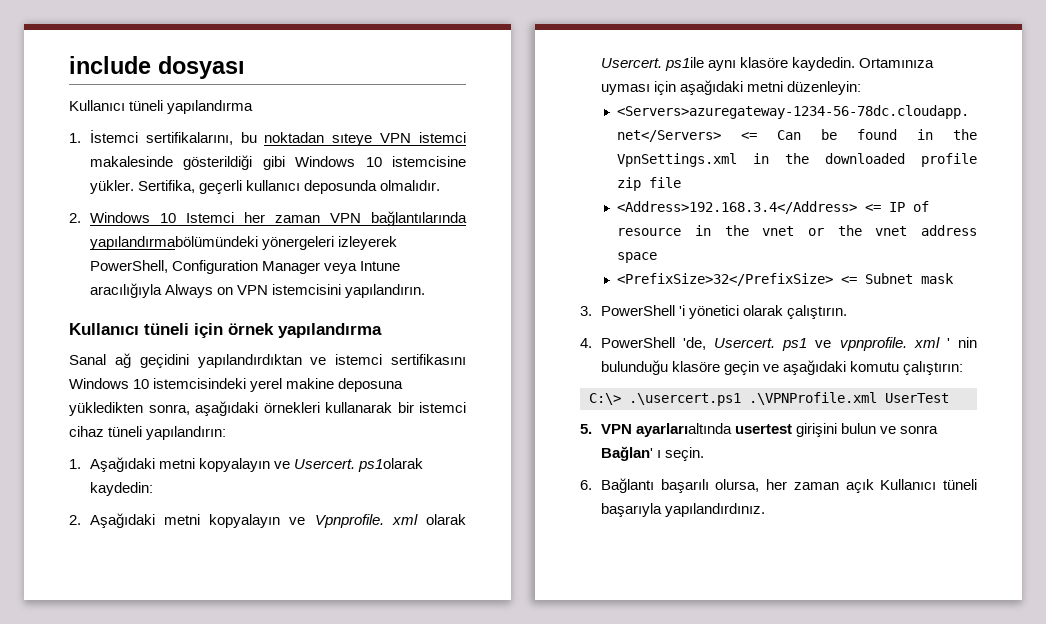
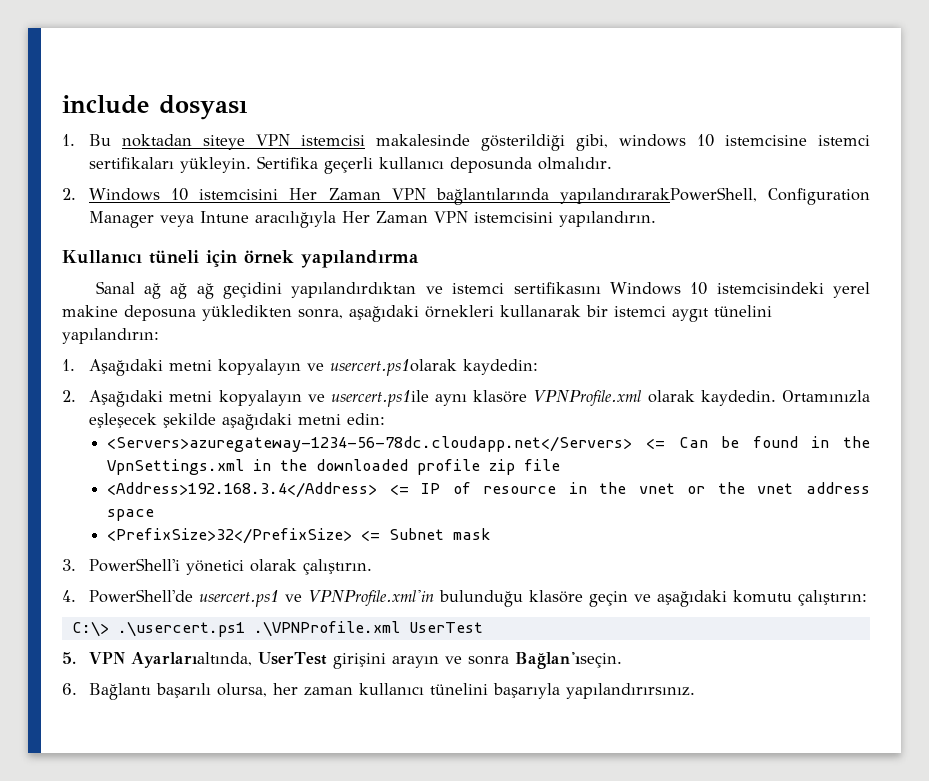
- Kullanıcı tüneli yapılandırma
- 1. İstemci sertifikalarını, bu noktadan sıteye VPN istemci makalesinde gösterildiği gibi Windows 10 istemcisine yükler. Sertifika, geçerli kullanıcı deposunda olmalıdır.
+ 1. Bu noktadan siteye VPN istemcisi makalesinde gösterildiği gibi, windows 10 istemcisine istemci sertifikaları yükleyin. Sertifika geçerli kullanıcı deposunda olmalıdır.
- 2. Windows 10 Istemci her zaman VPN bağlantılarında yapılandırmabölümündeki yönergeleri izleyerek PowerShell, Configuration Manager veya Intune aracılığıyla Always on VPN istemcisini yapılandırın.
+ 2. Windows 10 istemcisini Her Zaman VPN bağlantılarında yapılandırarakPowerShell, Configuration Manager veya Intune aracılığıyla Her Zaman VPN istemcisini yapılandırın.
- Sanal ağ geçidini yapılandırdıktan ve istemci sertifikasını Windows 10 istemcisindeki yerel makine deposuna yükledikten sonra, aşağıdaki örnekleri kullanarak bir istemci cihaz tüneli yapılandırın:
+ Sanal ağ ağ ağ geçidini yapılandırdıktan ve istemci sertifikasını Windows 10 istemcisindeki yerel makine deposuna yükledikten sonra, aşağıdaki örnekleri kullanarak bir istemci aygıt tünelini yapılandırın:
- 1. Aşağıdaki metni kopyalayın ve Usercert. ps1olarak kaydedin:
+ 1. Aşağıdaki metni kopyalayın ve usercert.ps1olarak kaydedin:
- 2. Aşağıdaki metni kopyalayın ve Vpnprofile. xml olarak Usercert. ps1ile aynı klasöre kaydedin. Ortamınıza uyması için aşağıdaki metni düzenleyin:
+ 2. Aşağıdaki metni kopyalayın ve usercert.ps1ile aynı klasöre VPNProfile.xml olarak kaydedin. Ortamınızla eşleşecek şekilde aşağıdaki metni edin:
- 3. PowerShell 'i yönetici olarak çalıştırın.
+ 3. PowerShell'i yönetici olarak çalıştırın.
- 4. PowerShell 'de, Usercert. ps1 ve vpnprofile. xml ' nin bulunduğu klasöre geçin ve aşağıdaki komutu çalıştırın:
+ 4. PowerShell'de usercert.ps1 ve VPNProfile.xml'in bulunduğu klasöre geçin ve aşağıdaki komutu çalıştırın:
- 5. VPN ayarlarıaltında usertest girişini bulun ve sonra Bağlan' ı seçin.
+ 5. VPN Ayarlarıaltında, UserTest girişini arayın ve sonra Bağlan'ıseçin.
- 6. Bağlantı başarılı olursa, her zaman açık Kullanıcı tüneli başarıyla yapılandırdınız.
+ 6. Bağlantı başarılı olursa, her zaman kullanıcı tünelini başarıyla yapılandırırsınız.

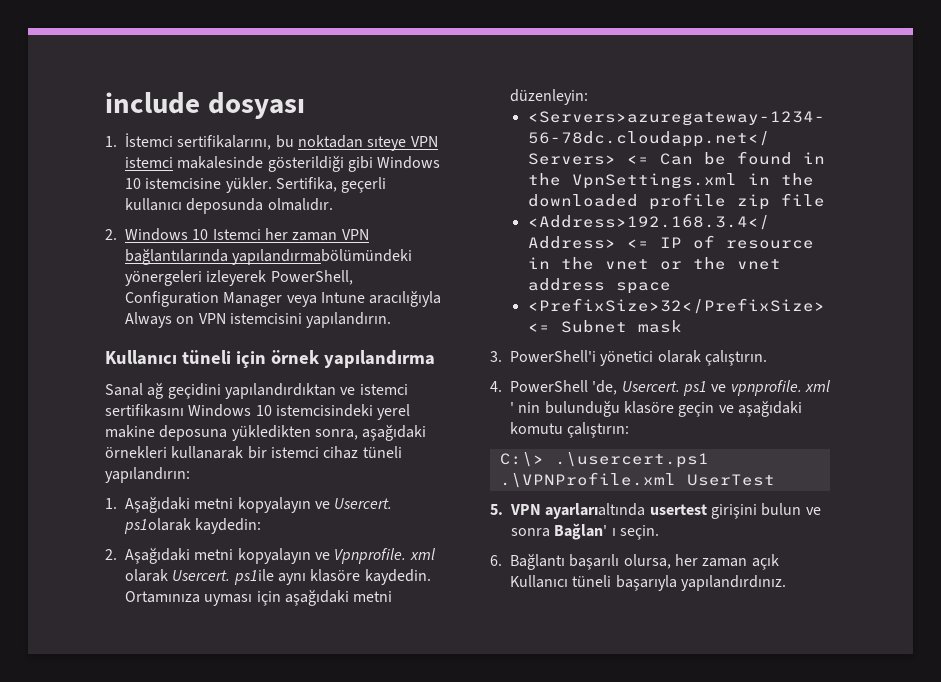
- 1. Bu noktadan siteye VPN istemcisi makalesinde gösterildiği gibi, windows 10 istemcisine istemci sertifikaları yükleyin. Sertifika geçerli kullanıcı deposunda olmalıdır.
+ 1. İstemci sertifikalarını, bu noktadan sıteye VPN istemci makalesinde gösterildiği gibi Windows 10 istemcisine yükler. Sertifika, geçerli kullanıcı deposunda olmalıdır.
- 2. Windows 10 istemcisini Her Zaman VPN bağlantılarında yapılandırarakPowerShell, Configuration Manager veya Intune aracılığıyla Her Zaman VPN istemcisini yapılandırın.
+ 2. Windows 10 Istemci her zaman VPN bağlantılarında yapılandırmabölümündeki yönergeleri izleyerek PowerShell, Configuration Manager veya Intune aracılığıyla Always on VPN istemcisini yapılandırın.
- Sanal ağ ağ ağ geçidini yapılandırdıktan ve istemci sertifikasını Windows 10 istemcisindeki yerel makine deposuna yükledikten sonra, aşağıdaki örnekleri kullanarak bir istemci aygıt tünelini yapılandırın:
+ Sanal ağ geçidini yapılandırdıktan ve istemci sertifikasını Windows 10 istemcisindeki yerel makine deposuna yükledikten sonra, aşağıdaki örnekleri kullanarak bir istemci cihaz tüneli yapılandırın:
- 1. Aşağıdaki metni kopyalayın ve usercert.ps1olarak kaydedin:
+ 1. Aşağıdaki metni kopyalayın ve Usercert. ps1olarak kaydedin:
- 2. Aşağıdaki metni kopyalayın ve usercert.ps1ile aynı klasöre VPNProfile.xml olarak kaydedin. Ortamınızla eşleşecek şekilde aşağıdaki metni edin:
+ 2. Aşağıdaki metni kopyalayın ve Vpnprofile. xml olarak Usercert. ps1ile aynı klasöre kaydedin. Ortamınıza uyması için aşağıdaki metni düzenleyin:
- 4. PowerShell'de usercert.ps1 ve VPNProfile.xml'in bulunduğu klasöre geçin ve aşağıdaki komutu çalıştırın:
+ 4. PowerShell 'de, Usercert. ps1 ve vpnprofile. xml ' nin bulunduğu klasöre geçin ve aşağıdaki komutu çalıştırın:
- 5. VPN Ayarlarıaltında, UserTest girişini arayın ve sonra Bağlan'ıseçin.
+ 5. VPN ayarlarıaltında usertest girişini bulun ve sonra Bağlan' ı seçin.
- 6. Bağlantı başarılı olursa, her zaman kullanıcı tünelini başarıyla yapılandırırsınız.
+ 6. Bağlantı başarılı olursa, her zaman açık Kullanıcı tüneli başarıyla yapılandırdınız.

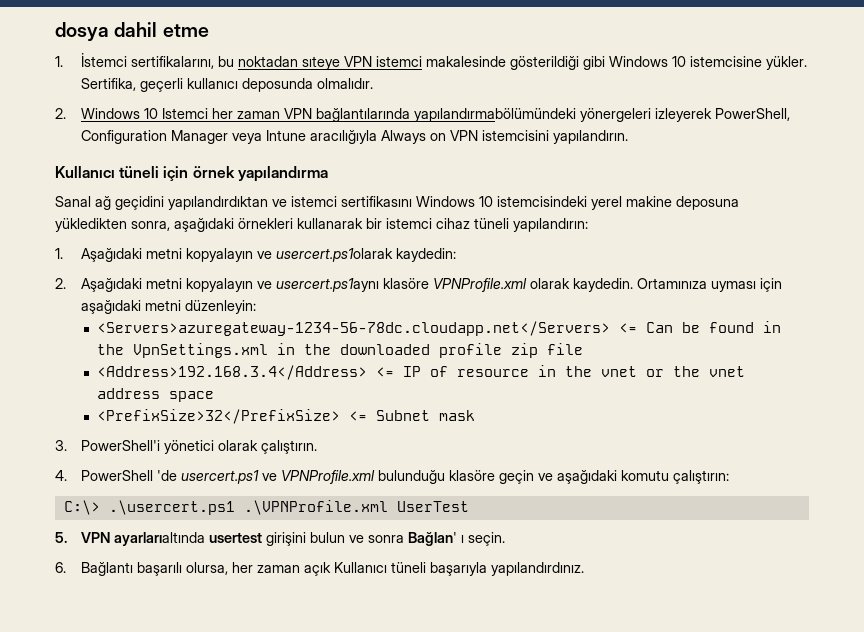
- include dosyası
+ dosya dahil etme
- 1. Aşağıdaki metni kopyalayın ve Usercert. ps1olarak kaydedin:
+ 1. Aşağıdaki metni kopyalayın ve usercert.ps1olarak kaydedin:
- 2. Aşağıdaki metni kopyalayın ve Vpnprofile. xml olarak Usercert. ps1ile aynı klasöre kaydedin.
+ 2. Aşağıdaki metni kopyalayın ve usercert.ps1aynı klasöre VPNProfile.xml olarak kaydedin.
- 4. PowerShell 'de, Usercert. ps1 ve vpnprofile. xml ' nin bulunduğu klasöre geçin ve aşağıdaki komutu çalıştırın:
+ 4. PowerShell 'de usercert.ps1 ve VPNProfile.xml bulunduğu klasöre geçin ve aşağıdaki komutu çalıştırın:

